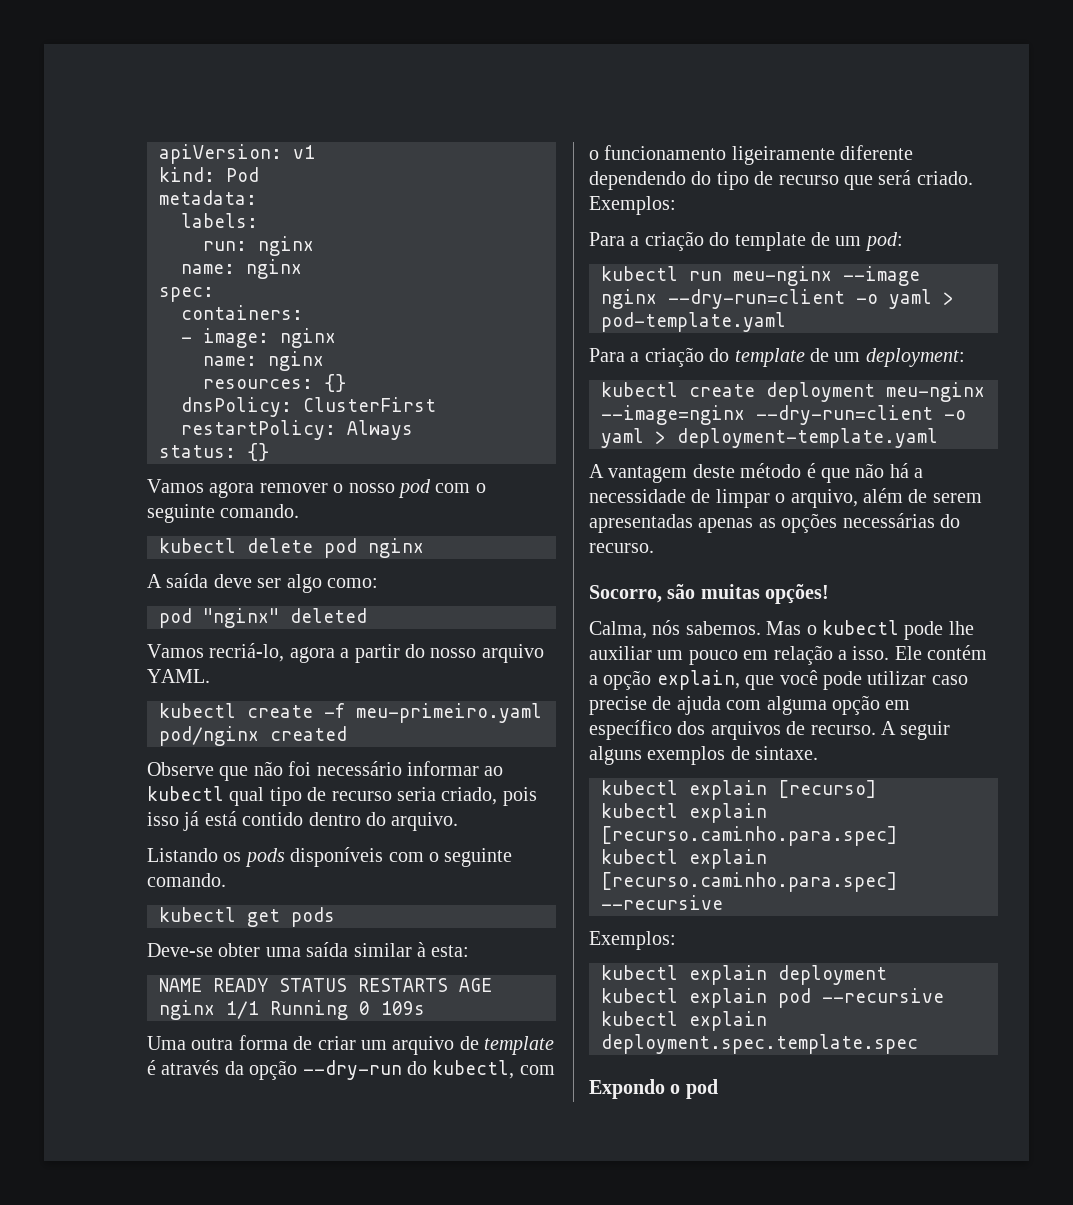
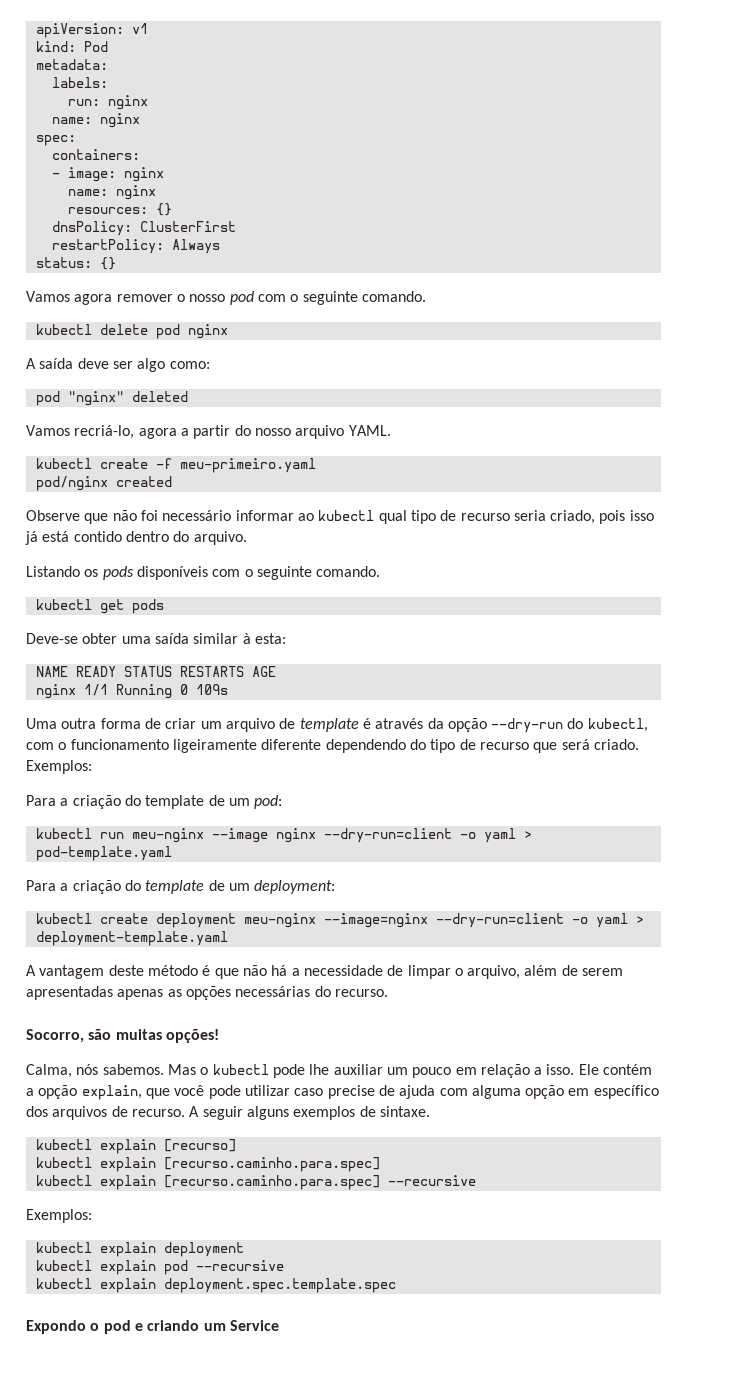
- Expondo o pod
+ Expondo o pod e criando um Service

